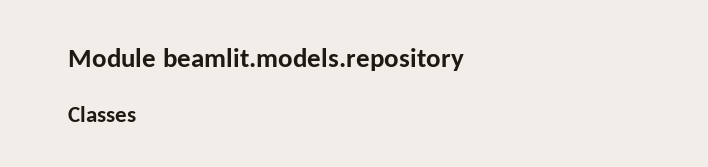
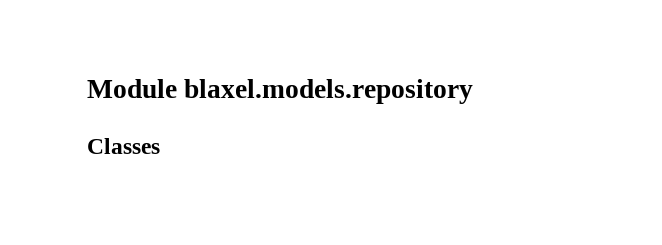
- Module beamlit.models.repository
+ Module blaxel.models.repository

